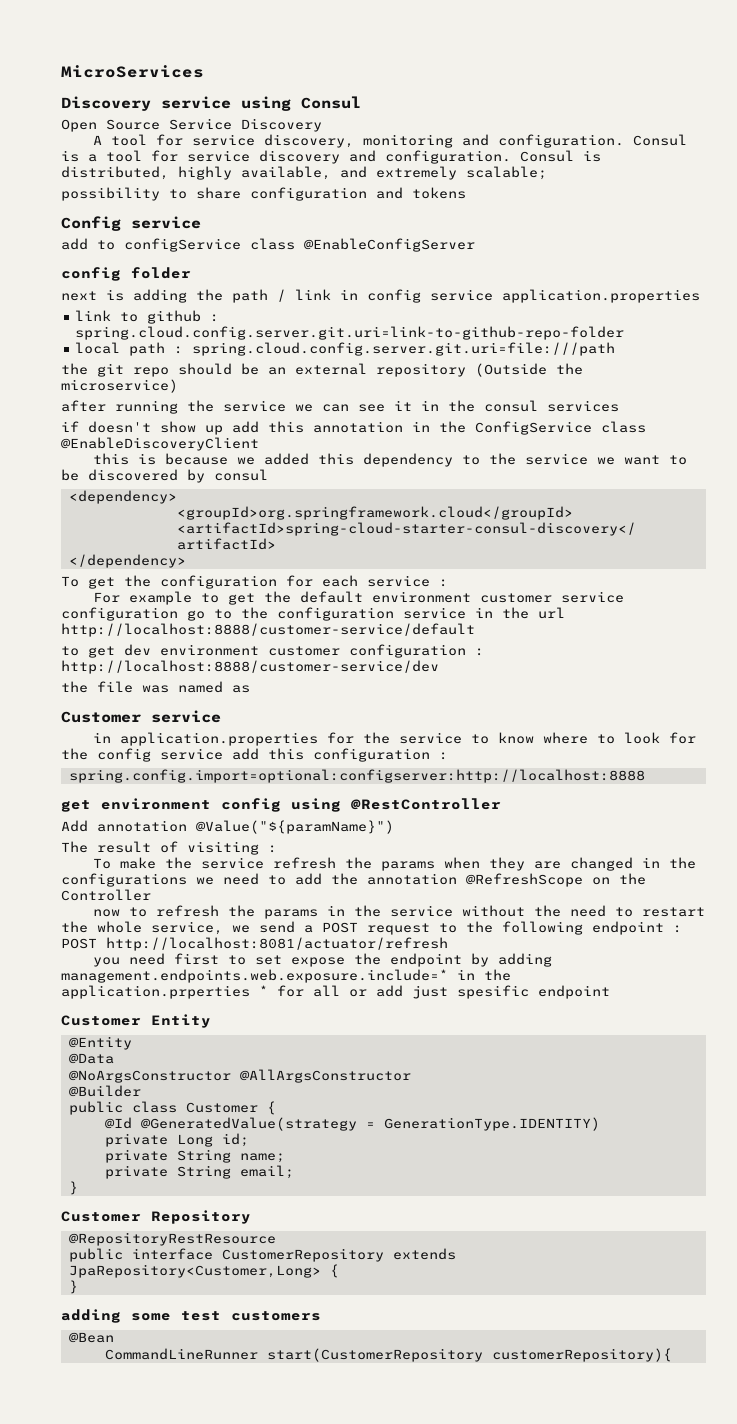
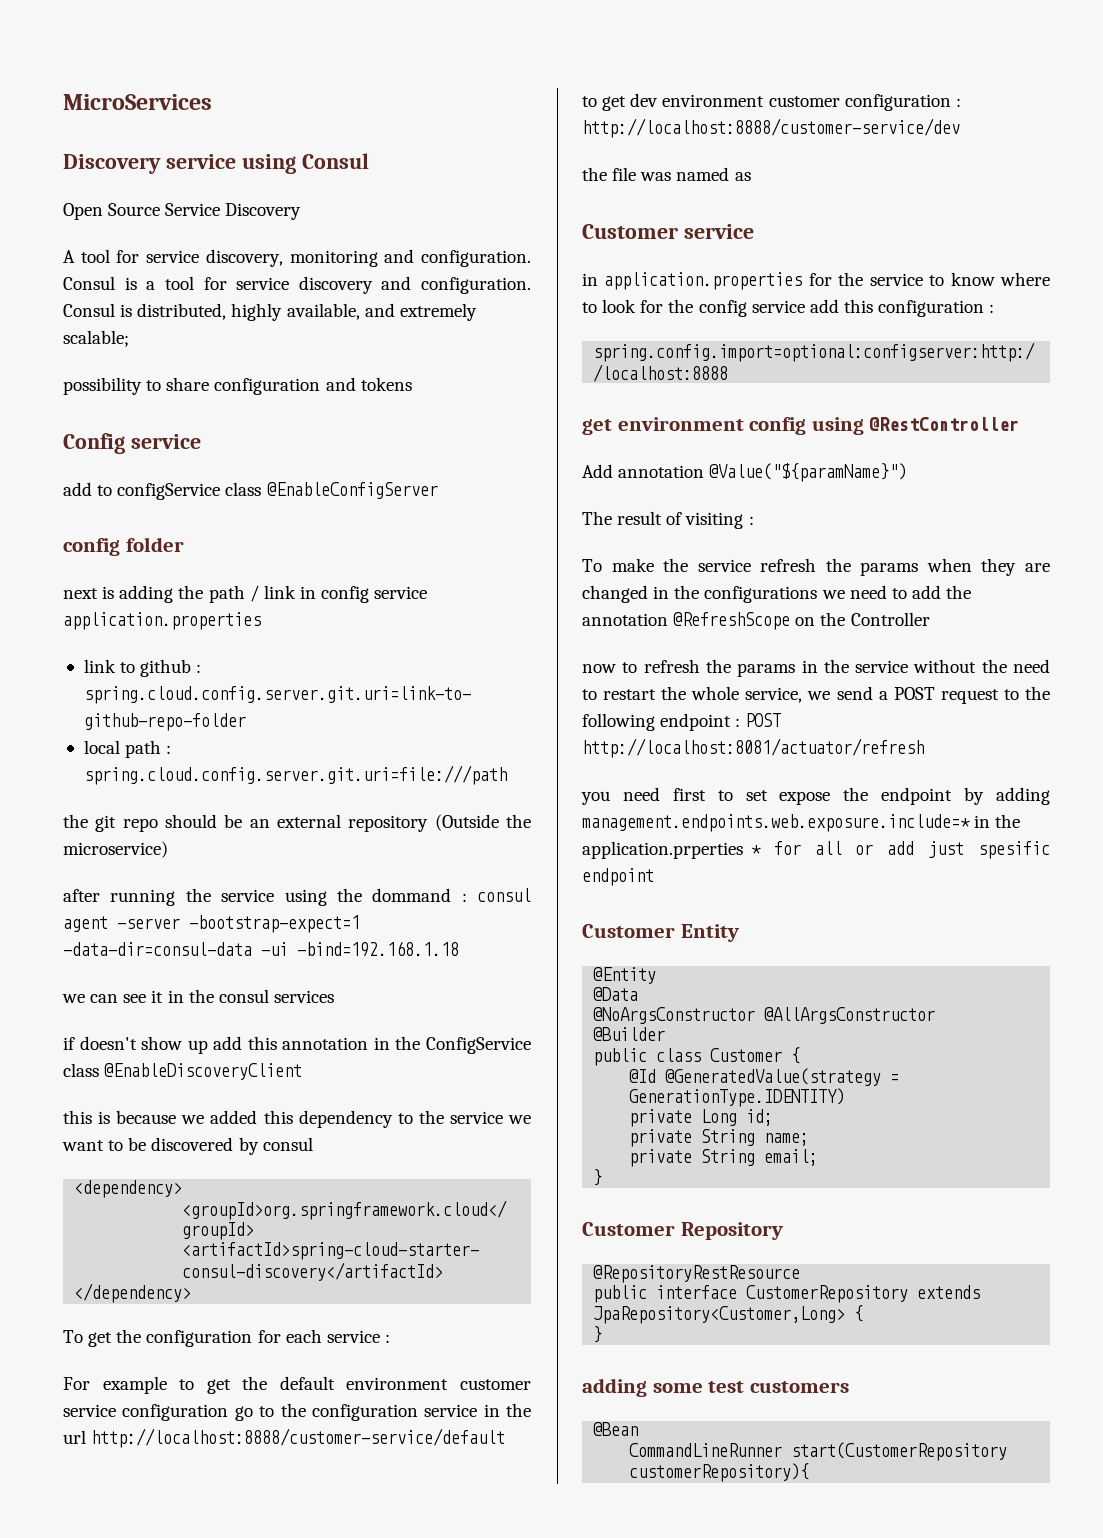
- after running the service we can see it in the consul services
+ after running the service using the dommand : consul agent -server -bootstrap-expect=1 -data-dir=consul-data -ui -bind=192.168.1.18
+ we can see it in the consul services

